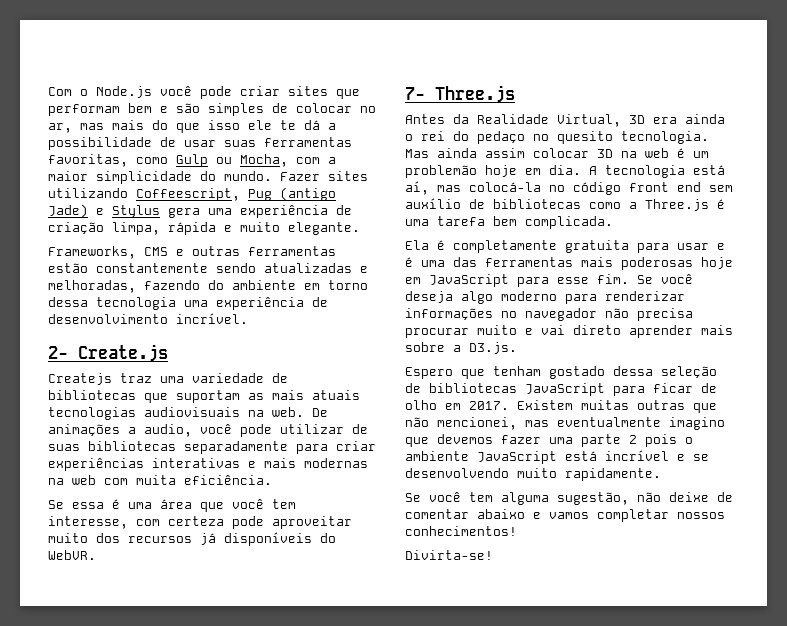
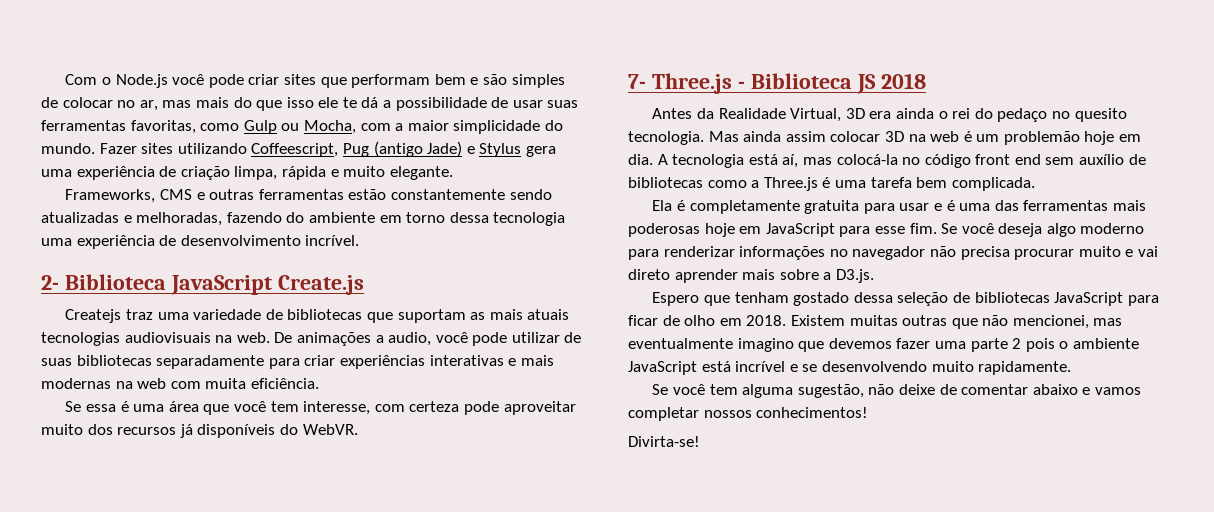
- 2- Create.js
+ 2- Biblioteca JavaScript Create.js
- 7- Three.js
+ 7- Three.js - Biblioteca JS 2018
- Espero que tenham gostado dessa seleção de bibliotecas JavaScript para ficar de olho em 2017.
+ Espero que tenham gostado dessa seleção de bibliotecas JavaScript para ficar de olho em 2018.

